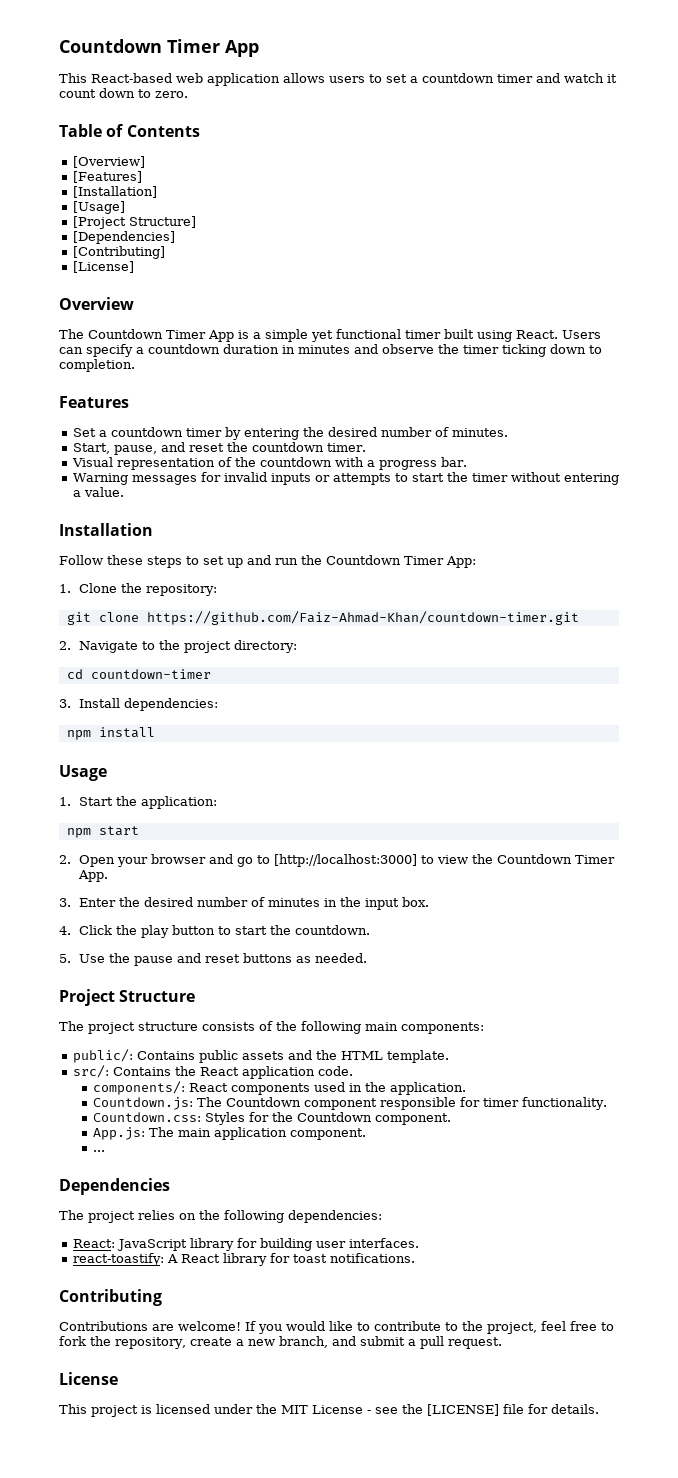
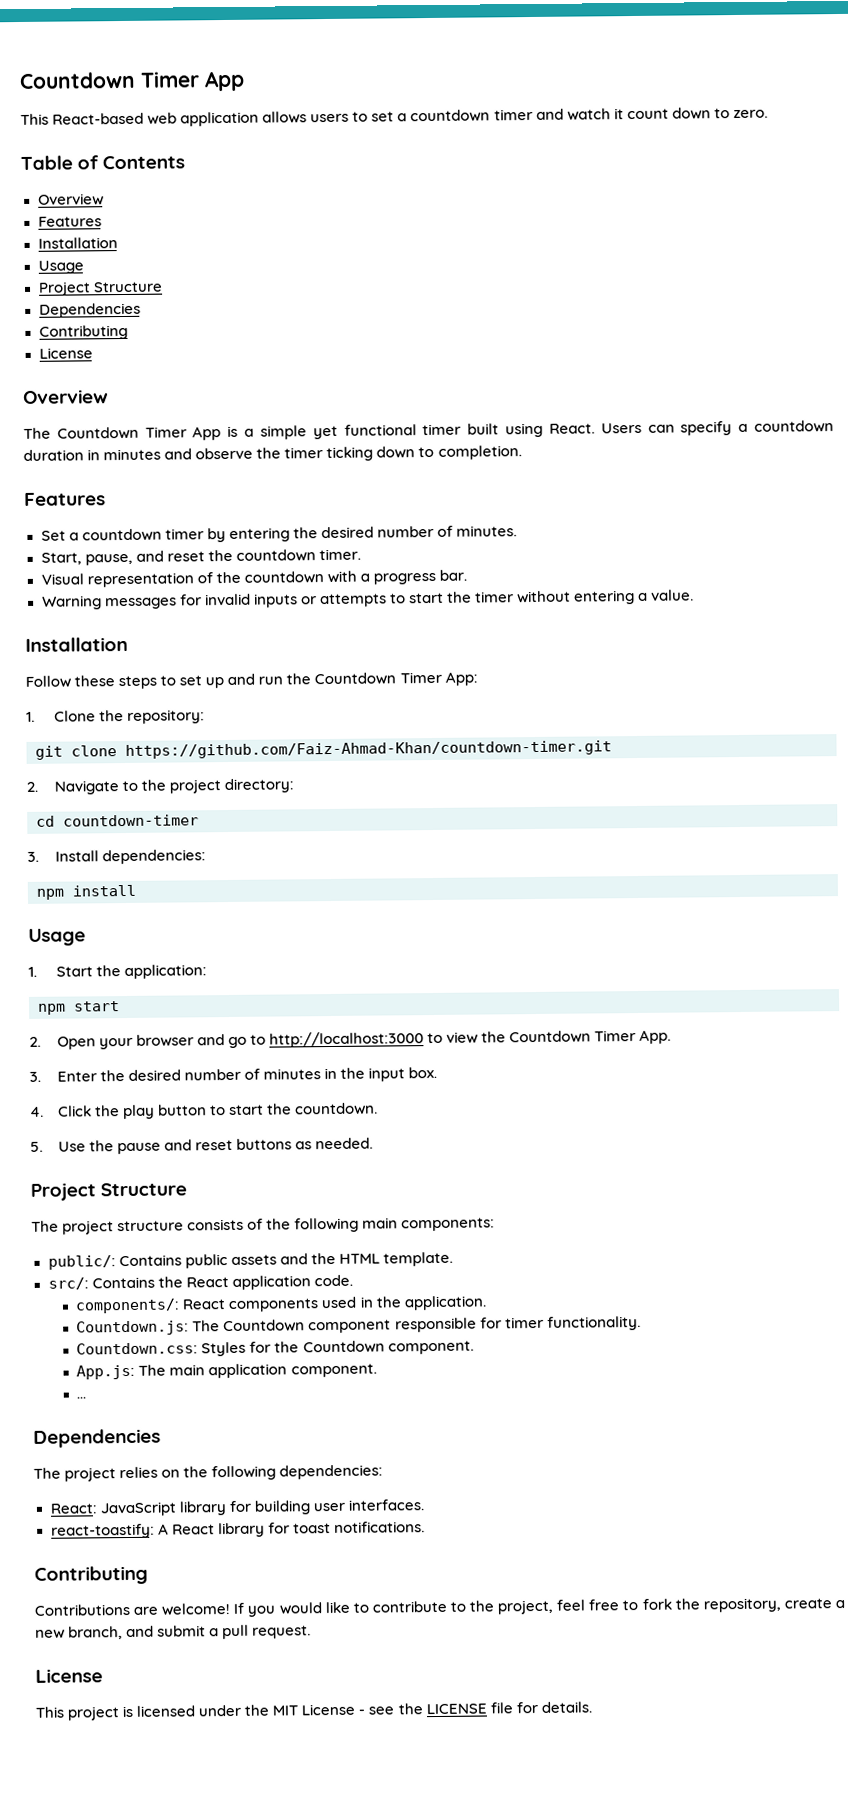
  Table of Contents
- [Overview]
- [Features]
- [Installation]
- [Usage]
- [Project Structure]
- [Dependencies]
- [Contributing]
- [License]
+ Overview
+ Features
+ Installation
+ Usage
+ Project Structure
+ Dependencies
+ Contributing
+ License
- 2. Open your browser and go to [http://localhost:3000] to view the Countdown Timer App.
+ 2. Open your browser and go to http://localhost:3000 to view the Countdown Timer App.
- This project is licensed under the MIT License - see the [LICENSE] file for details.
+ This project is licensed under the MIT License - see the LICENSE file for details.

